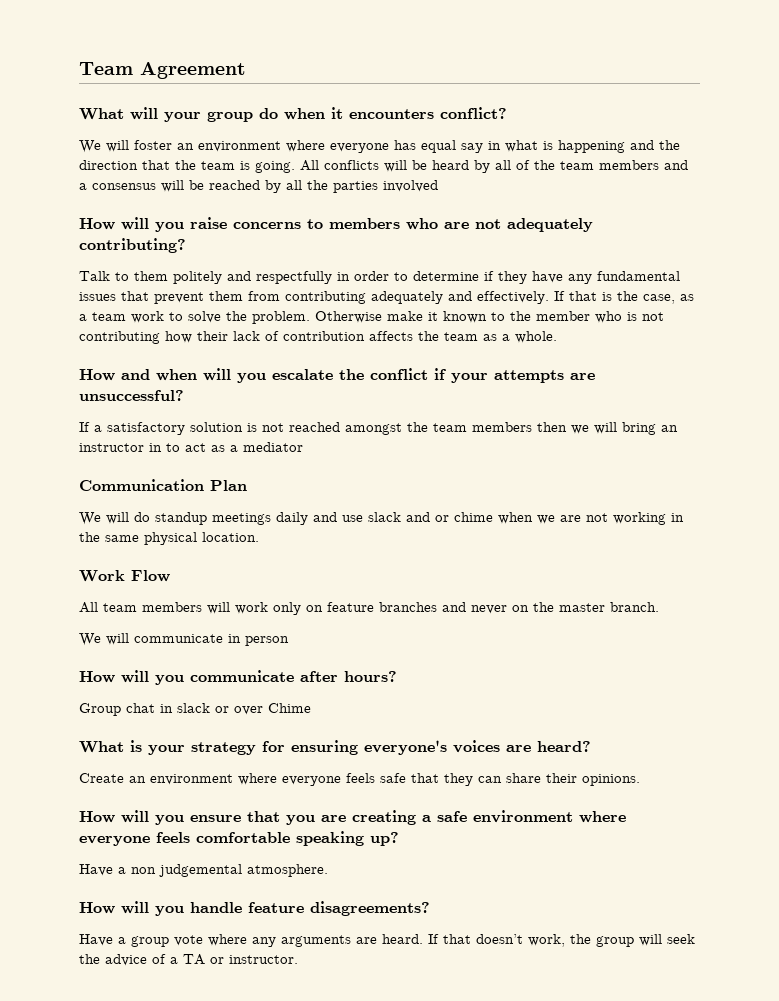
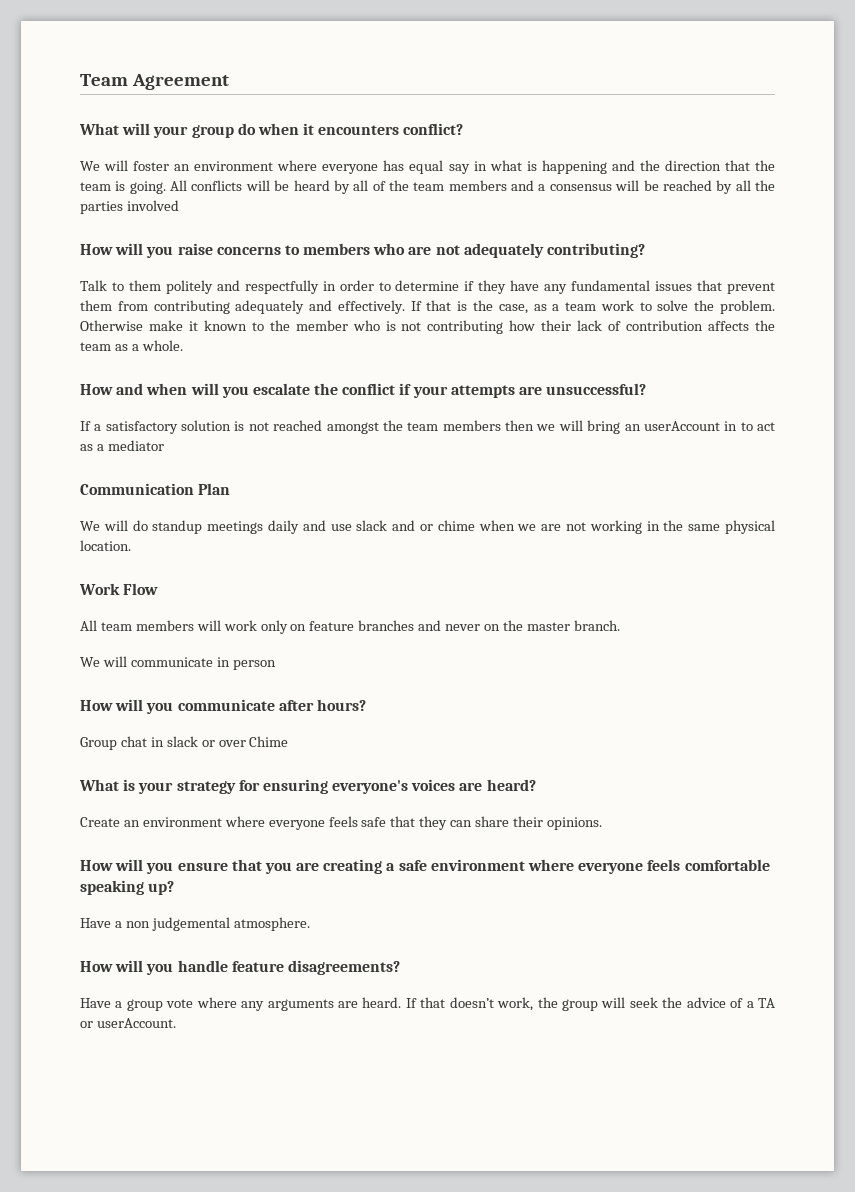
- If a satisfactory solution is not reached amongst the team members then we will bring an instructor in to act as a mediator
+ If a satisfactory solution is not reached amongst the team members then we will bring an userAccount in to act as a mediator
- If that doesn’t work, the group will seek the advice of a TA or instructor.
+ If that doesn’t work, the group will seek the advice of a TA or userAccount.

